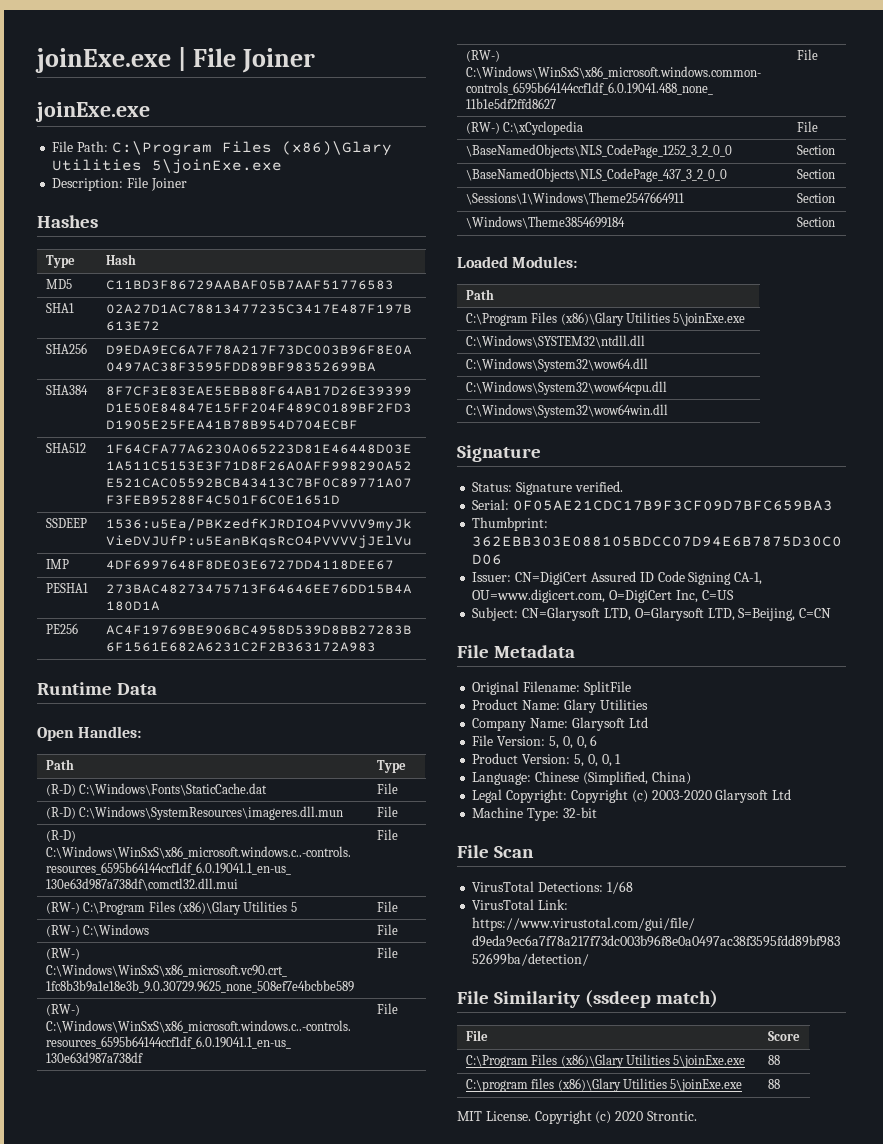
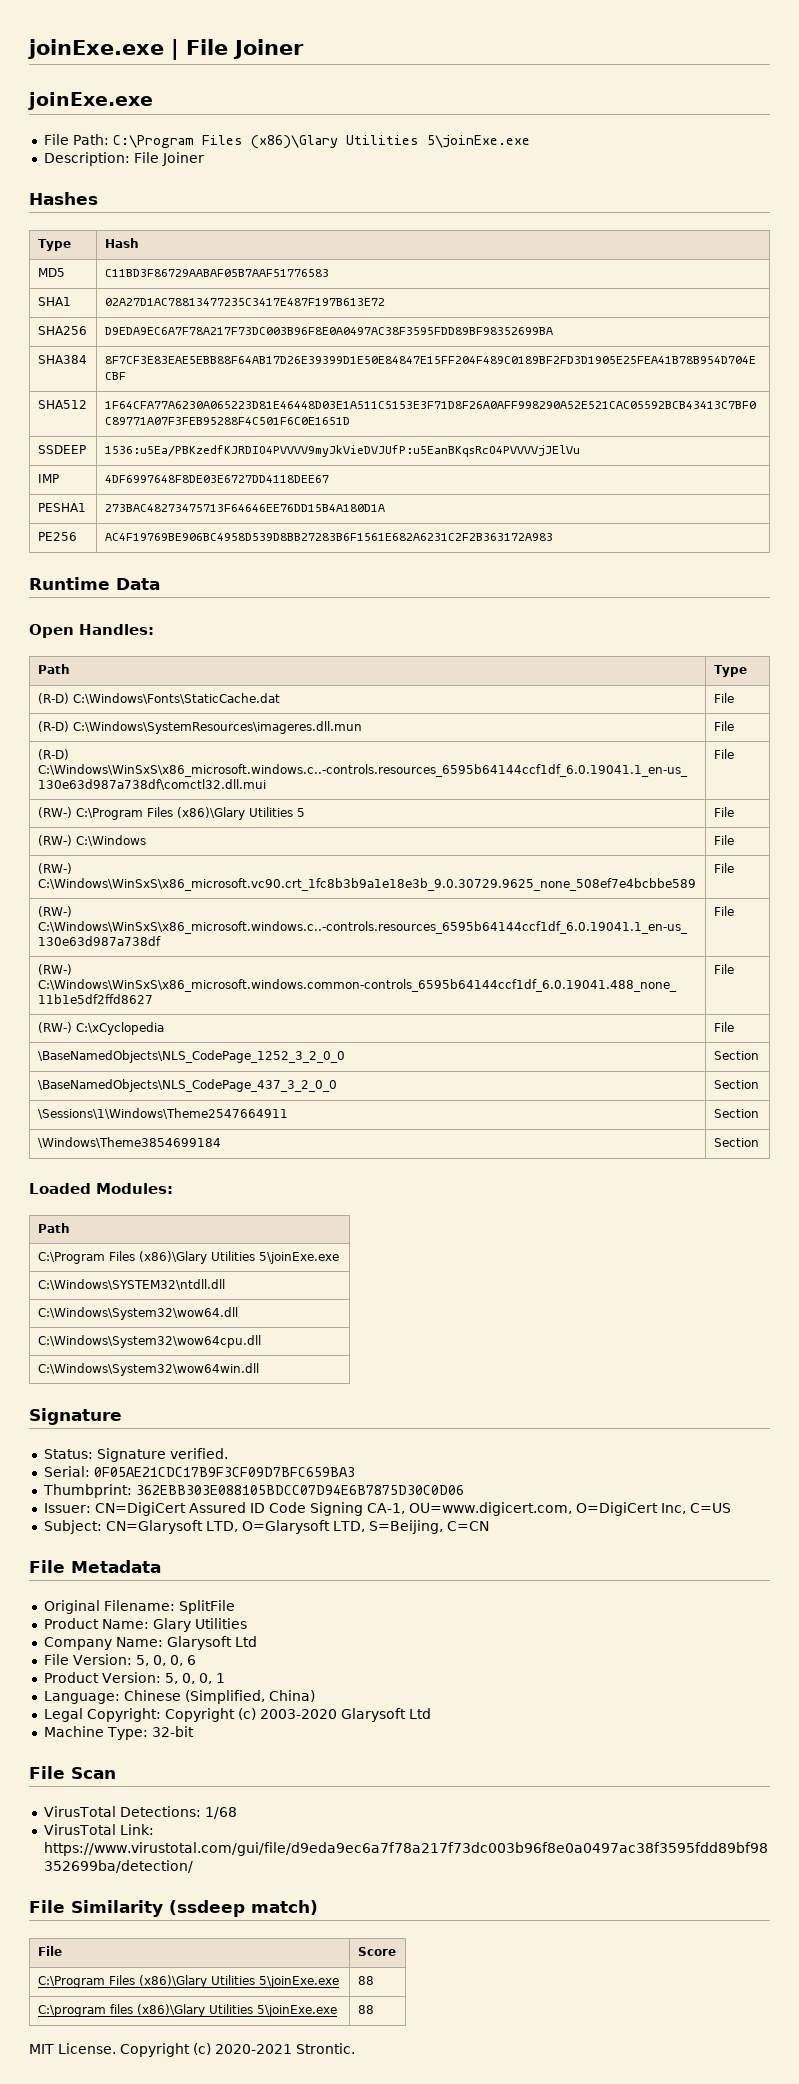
- Copyright (c) 2020 Strontic.
+ Copyright (c) 2020-2021 Strontic.

